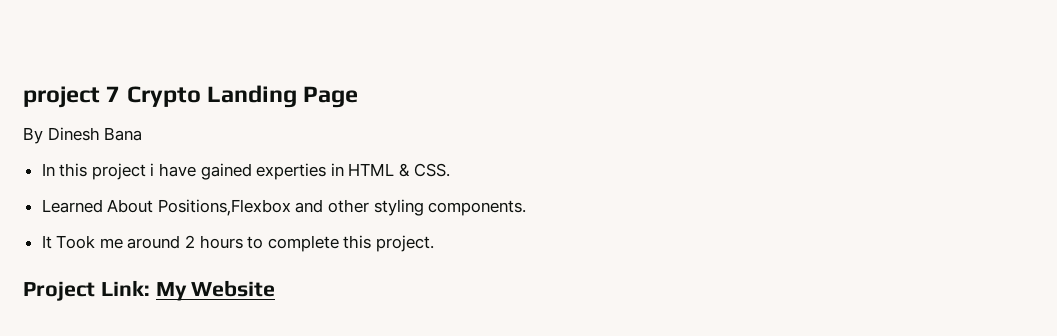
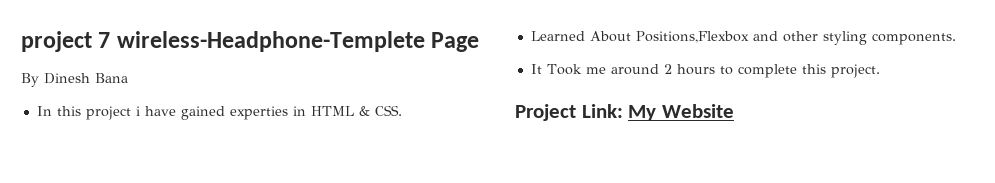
- project 7 Crypto Landing Page
+ project 7 wireless-Headphone-Templete Page

